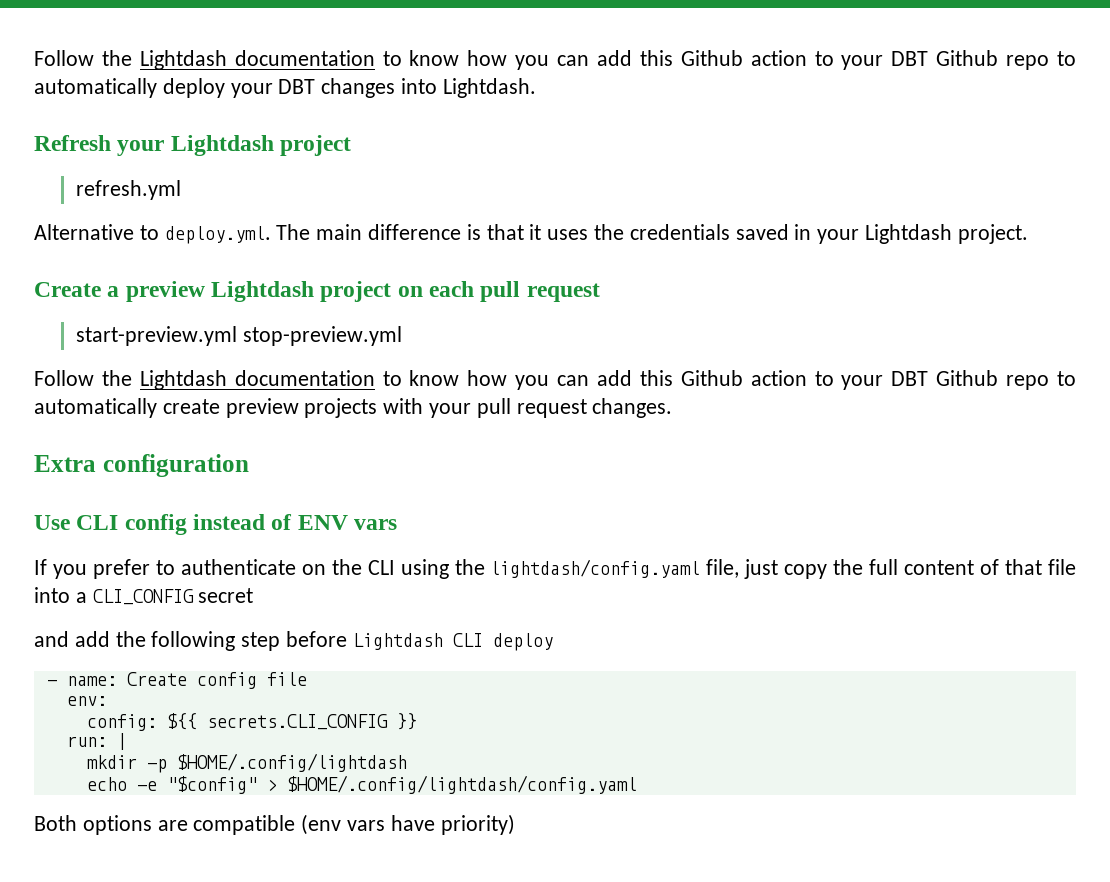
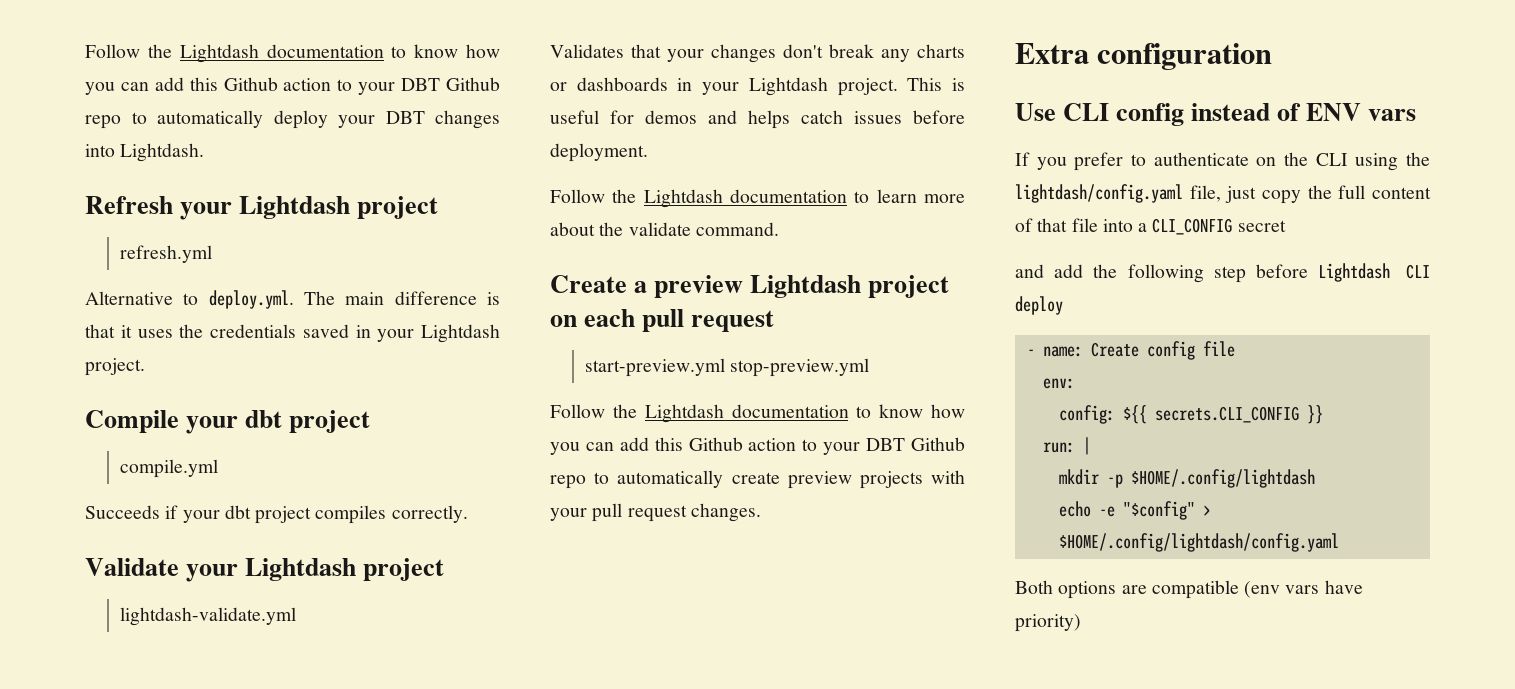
+ Compile your dbt project
+ compile.yml
+ Succeeds if your dbt project compiles correctly.
+ Validate your Lightdash project
+ lightdash-validate.yml
+ Validates that your changes don't break any charts or dashboards in your Lightdash project. This is useful for demos and helps catch issues before deployment.
+ Follow the Lightdash documentation to learn more about the validate command.

